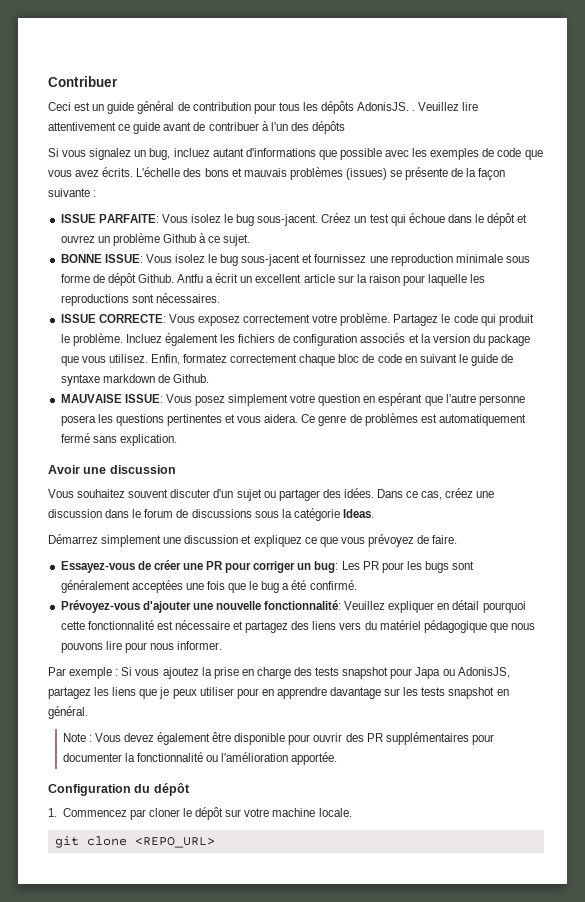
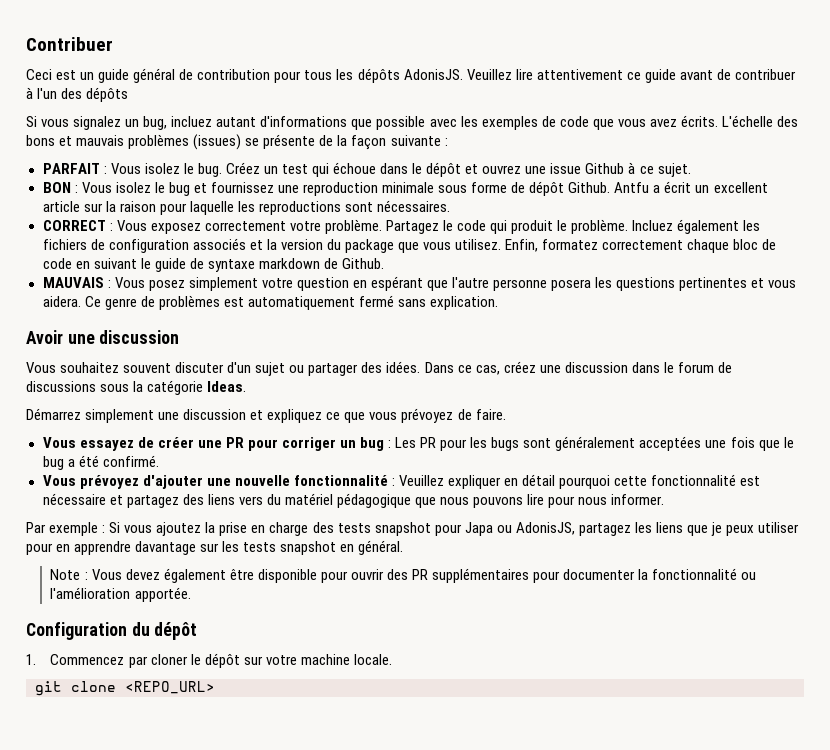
- Ceci est un guide général de contribution pour tous les dépôts AdonisJS. .
+ Ceci est un guide général de contribution pour tous les dépôts AdonisJS.
- ISSUE PARFAITE: Vous isolez le bug sous-jacent.
+ PARFAIT : Vous isolez le bug.
- Créez un test qui échoue dans le dépôt et ouvrez un problème Github à ce sujet.
+ Créez un test qui échoue dans le dépôt et ouvrez une issue Github à ce sujet.
- BONNE ISSUE: Vous isolez le bug sous-jacent et fournissez une reproduction minimale sous forme de dépôt Github.
+ BON : Vous isolez le bug et fournissez une reproduction minimale sous forme de dépôt Github.
- ISSUE CORRECTE: Vous exposez correctement votre problème.
+ CORRECT : Vous exposez correctement votre problème.
- MAUVAISE ISSUE: Vous posez simplement votre question en espérant que l'autre personne posera les questions pertinentes et vous aidera.
+ MAUVAIS : Vous posez simplement votre question en espérant que l'autre personne posera les questions pertinentes et vous aidera.
- Essayez-vous de créer une PR pour corriger un bug: Les PR pour les bugs sont généralement acceptées une fois que le bug a été confirmé.
+ Vous essayez de créer une PR pour corriger un bug : Les PR pour les bugs sont généralement acceptées une fois que le bug a été confirmé.
- Prévoyez-vous d'ajouter une nouvelle fonctionnalité: Veuillez expliquer en détail pourquoi cette fonctionnalité est nécessaire et partagez des liens vers du matériel pédagogique que nous pouvons lire pour nous informer.
+ Vous prévoyez d'ajouter une nouvelle fonctionnalité : Veuillez expliquer en détail pourquoi cette fonctionnalité est nécessaire et partagez des liens vers du matériel pédagogique que nous pouvons lire pour nous informer.

